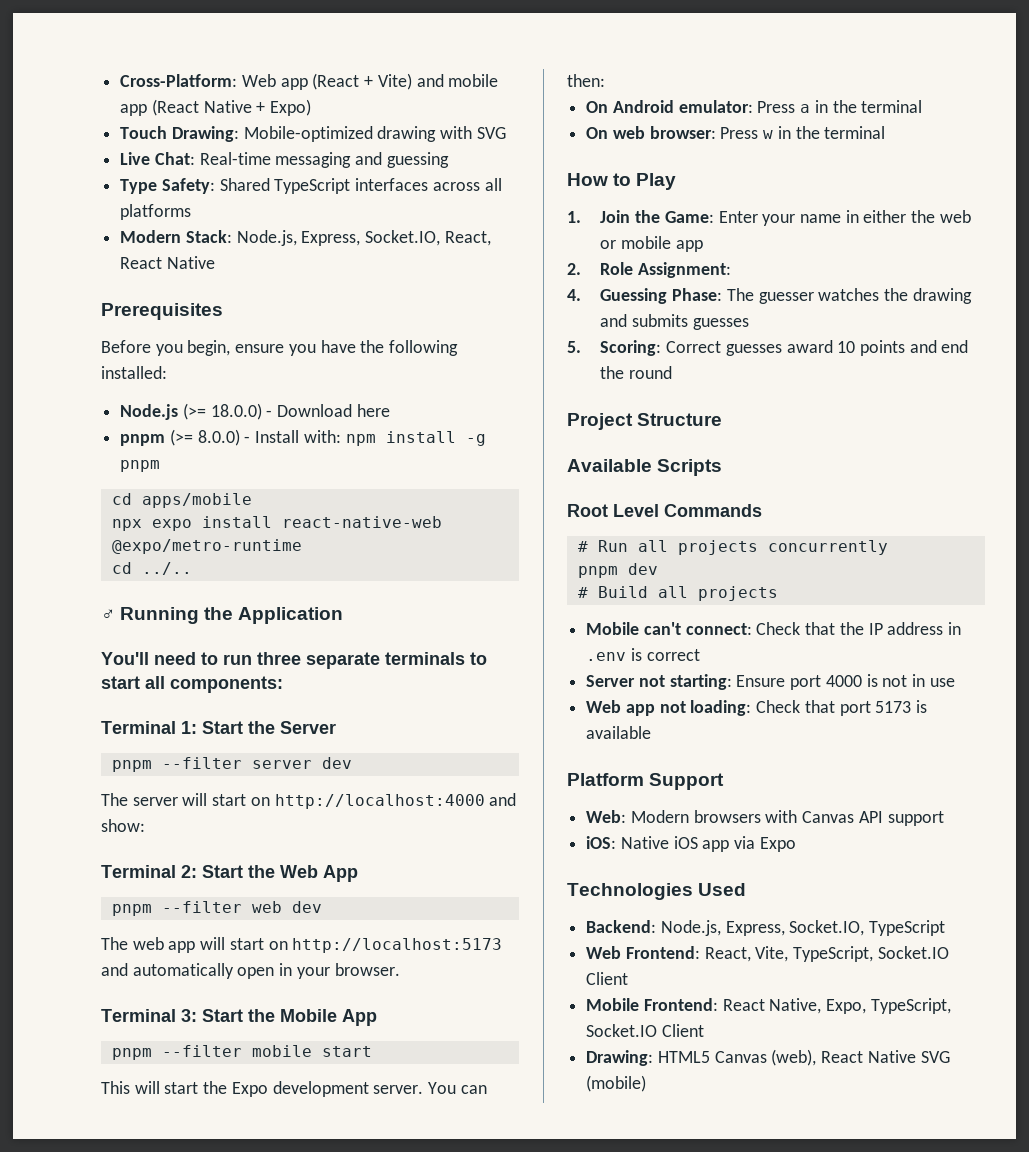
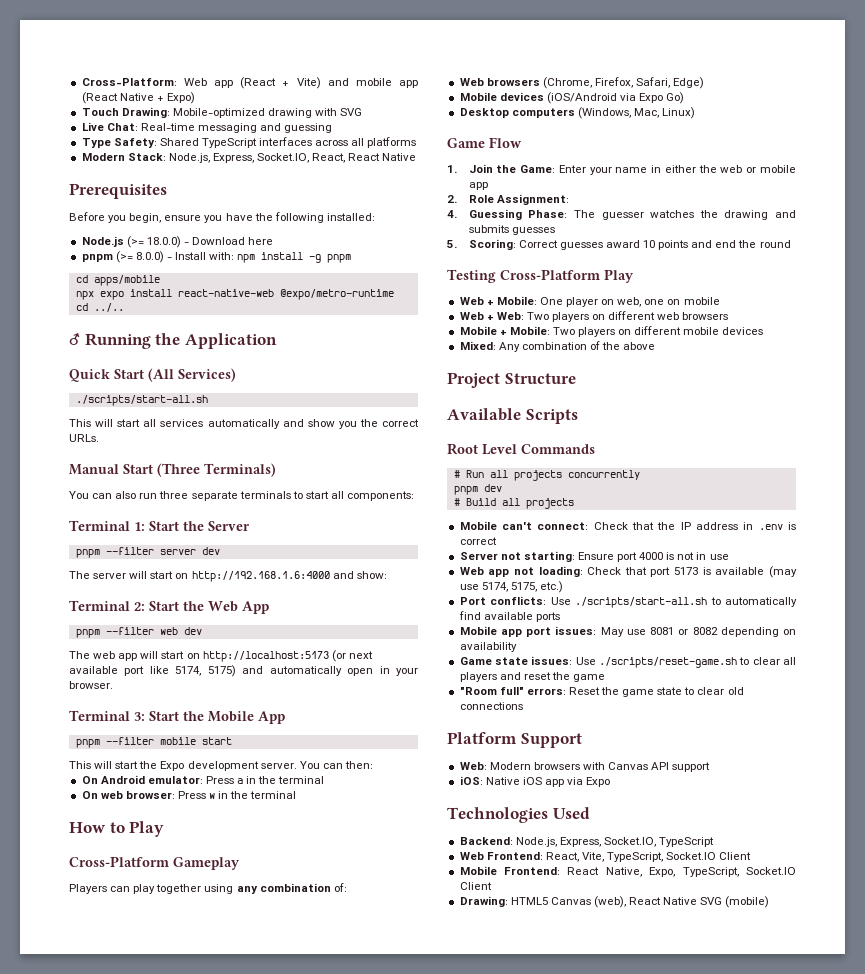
- You'll need to run three separate terminals to start all components:
+ Quick Start (All Services)
+ ./scripts/start-all.sh
+ This will start all services automatically and show you the correct URLs.
+ Manual Start (Three Terminals)
+ You can also run three separate terminals to start all components:
- The server will start on http://localhost:4000 and show:
+ The server will start on http://192.168.1.6:4000 and show:
- The web app will start on http://localhost:5173 and automatically open in your browser.
+ The web app will start on http://localhost:5173 (or next available port like 5174, 5175) and automatically open in your browser.
+ Cross-Platform Gameplay
+ Players can play together using any combination of:
+ Web browsers (Chrome, Firefox, Safari, Edge)
+ Mobile devices (iOS/Android via Expo Go)
+ Desktop computers (Windows, Mac, Linux)
+ Game Flow
+ Testing Cross-Platform Play
+ Web + Mobile: One player on web, one on mobile
+ Web + Web: Two players on different web browsers
+ Mobile + Mobile: Two players on different mobile devices
+ Mixed: Any combination of the above
- Web app not loading: Check that port 5173 is available
+ Web app not loading: Check that port 5173 is available (may use 5174, 5175, etc.)
+ Port conflicts: Use ./scripts/start-all.sh to automatically find available ports
+ Mobile app port issues: May use 8081 or 8082 depending on availability
+ Game state issues: Use ./scripts/reset-game.sh to clear all players and reset the game
+ "Room full" errors: Reset the game state to clear old connections

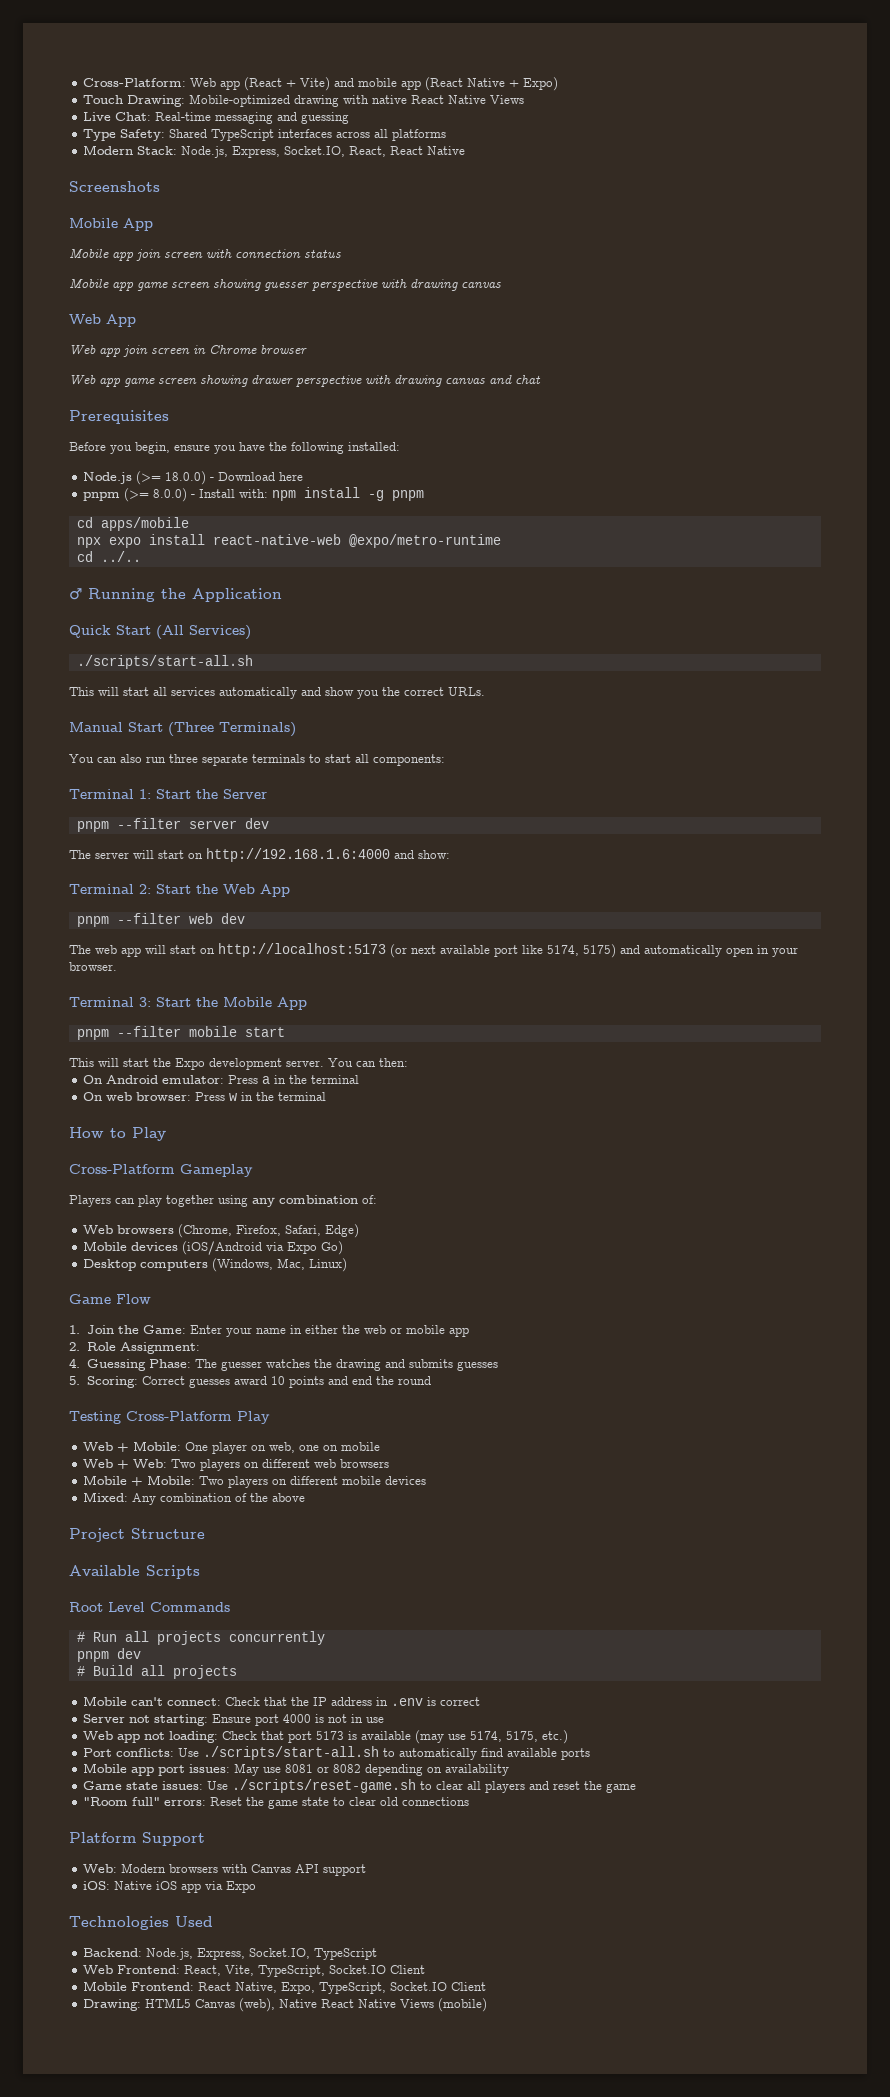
- Touch Drawing: Mobile-optimized drawing with SVG
+ Touch Drawing: Mobile-optimized drawing with native React Native Views
+ Screenshots
+ Mobile App
+ Mobile app join screen with connection status
+ Mobile app game screen showing guesser perspective with drawing canvas
+ Web App
+ Web app join screen in Chrome browser
+ Web app game screen showing drawer perspective with drawing canvas and chat
- Drawing: HTML5 Canvas (web), React Native SVG (mobile)
+ Drawing: HTML5 Canvas (web), Native React Native Views (mobile)

